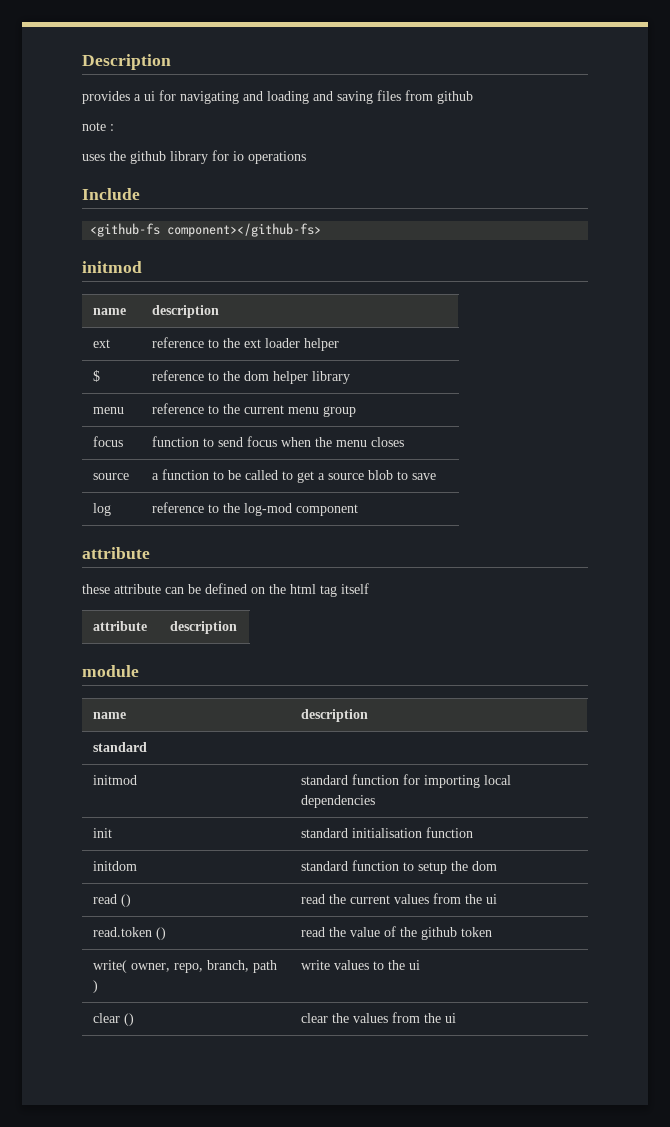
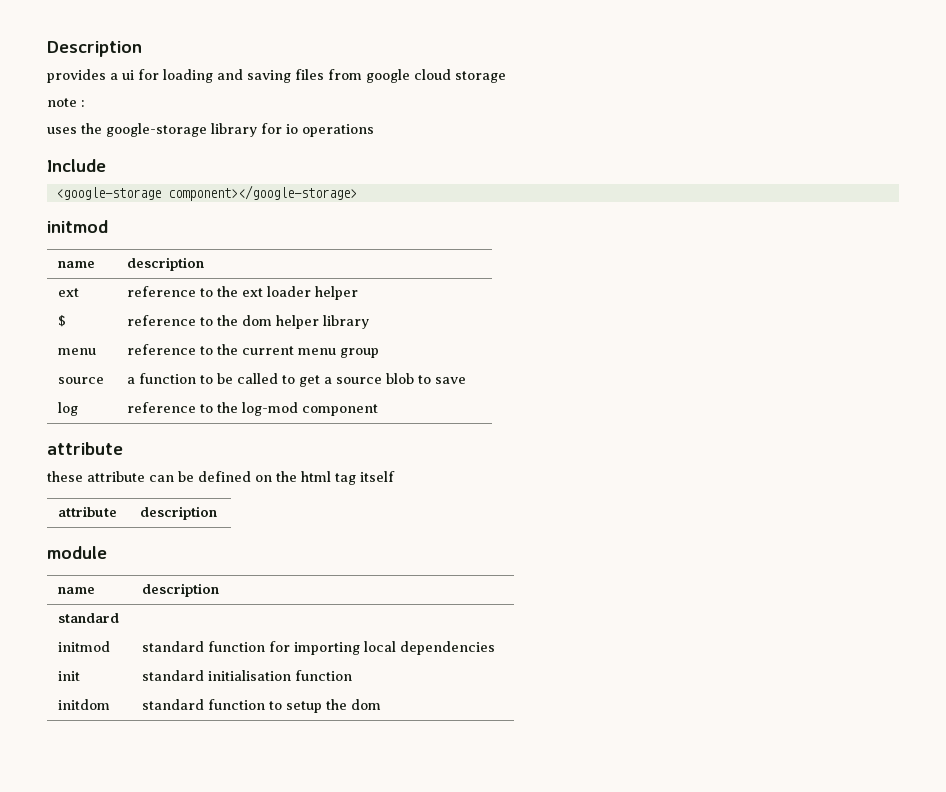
- provides a ui for navigating and loading and saving files from github
+ provides a ui for loading and saving files from google cloud storage
- uses the github library for io operations
+ uses the google-storage library for io operations
- <github-fs component></github-fs>
+ <google-storage component></google-storage>
- focus | function to send focus when the menu closes
- read () | read the current values from the ui
- read.token () | read the value of the github token
- write( owner, repo, branch, path ) | write values to the ui
- clear () | clear the values from the ui

